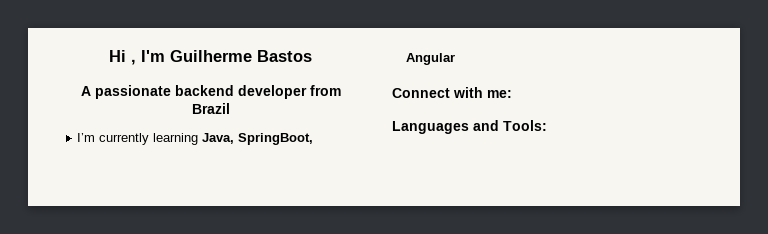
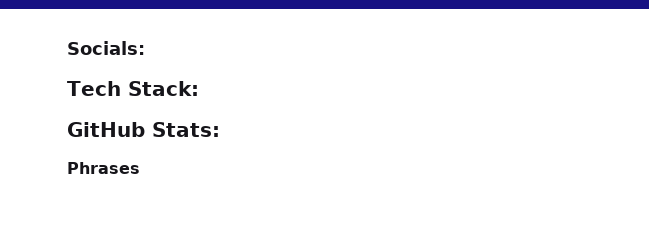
- Hi , I'm Guilherme Bastos
- A passionate backend developer from Brazil
- I’m currently learning Java, SpringBoot, Angular
- Connect with me:
- Languages and Tools:
+ Socials:
+ Tech Stack:
+ GitHub Stats:
+ Phrases

